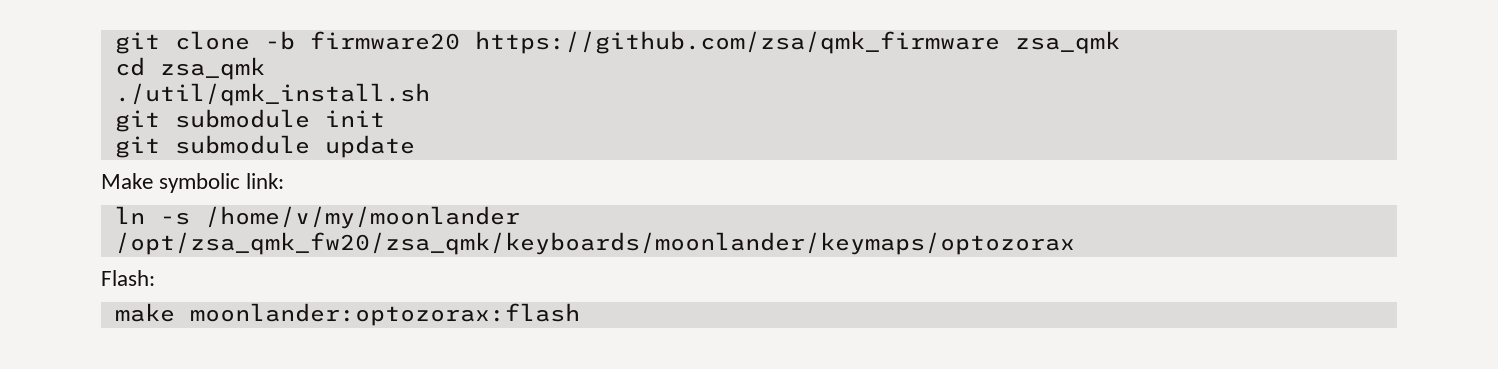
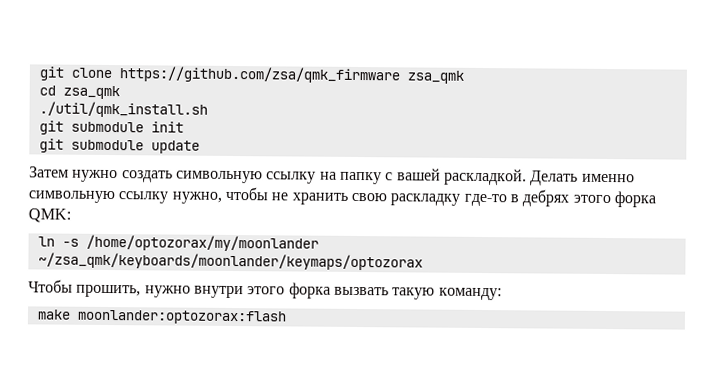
- git clone -b firmware20 https://github.com/zsa/qmk_firmware zsa_qmk
+ git clone https://github.com/zsa/qmk_firmware zsa_qmk
- Make symbolic link:
- ln -s /home/v/my/moonlander /opt/zsa_qmk_fw20/zsa_qmk/keyboards/moonlander/keymaps/optozorax
- Flash:
+ Затем нужно создать символьную ссылку на папку с вашей раскладкой. Делать именно символьную ссылку нужно, чтобы не хранить свою раскладку где-то в дебрях этого форка QMK:
+ ln -s /home/optozorax/my/moonlander ~/zsa_qmk/keyboards/moonlander/keymaps/optozorax
+ Чтобы прошить, нужно внутри этого форка вызвать такую команду:

